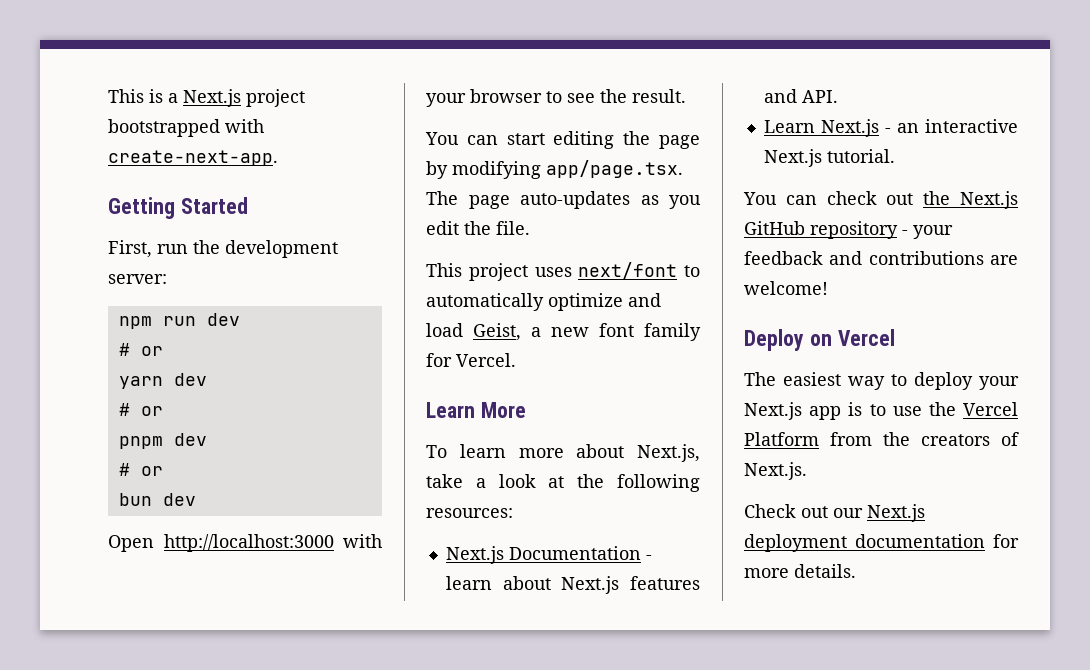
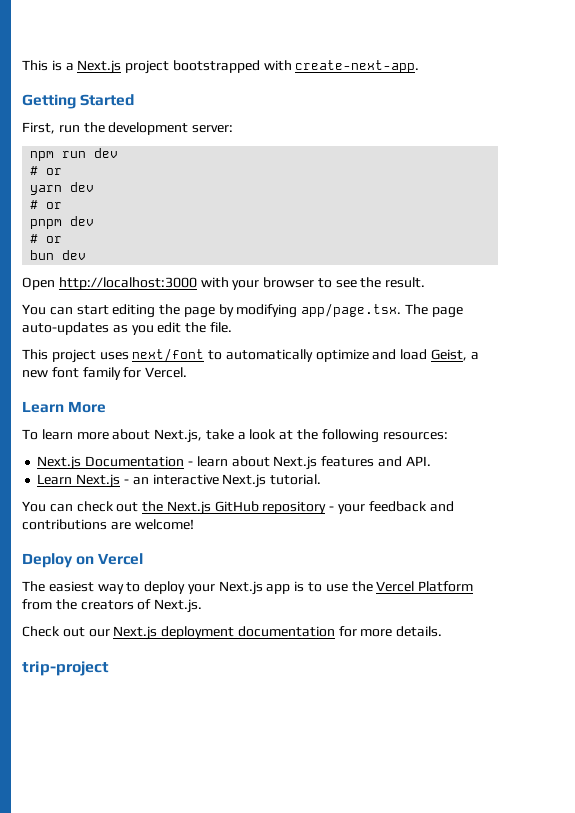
+ trip-project

